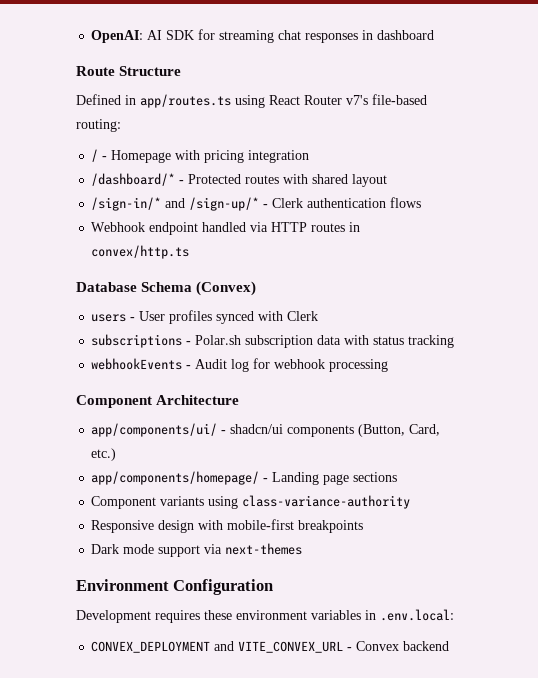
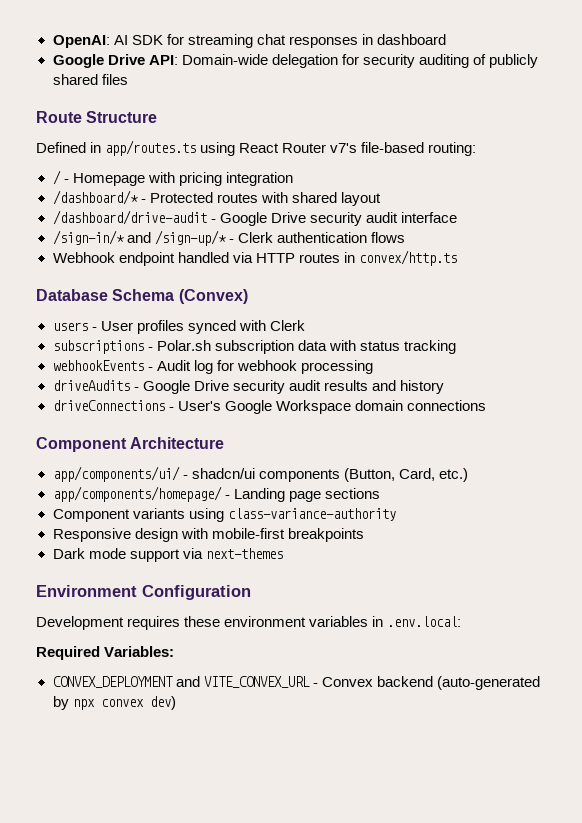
+ Google Drive API: Domain-wide delegation for security auditing of publicly shared files
+ /dashboard/drive-audit - Google Drive security audit interface
+ driveAudits - Google Drive security audit results and history
+ driveConnections - User's Google Workspace domain connections
+ Required Variables:
- CONVEX_DEPLOYMENT and VITE_CONVEX_URL - Convex backend
+ CONVEX_DEPLOYMENT and VITE_CONVEX_URL - Convex backend (auto-generated by npx convex dev)

